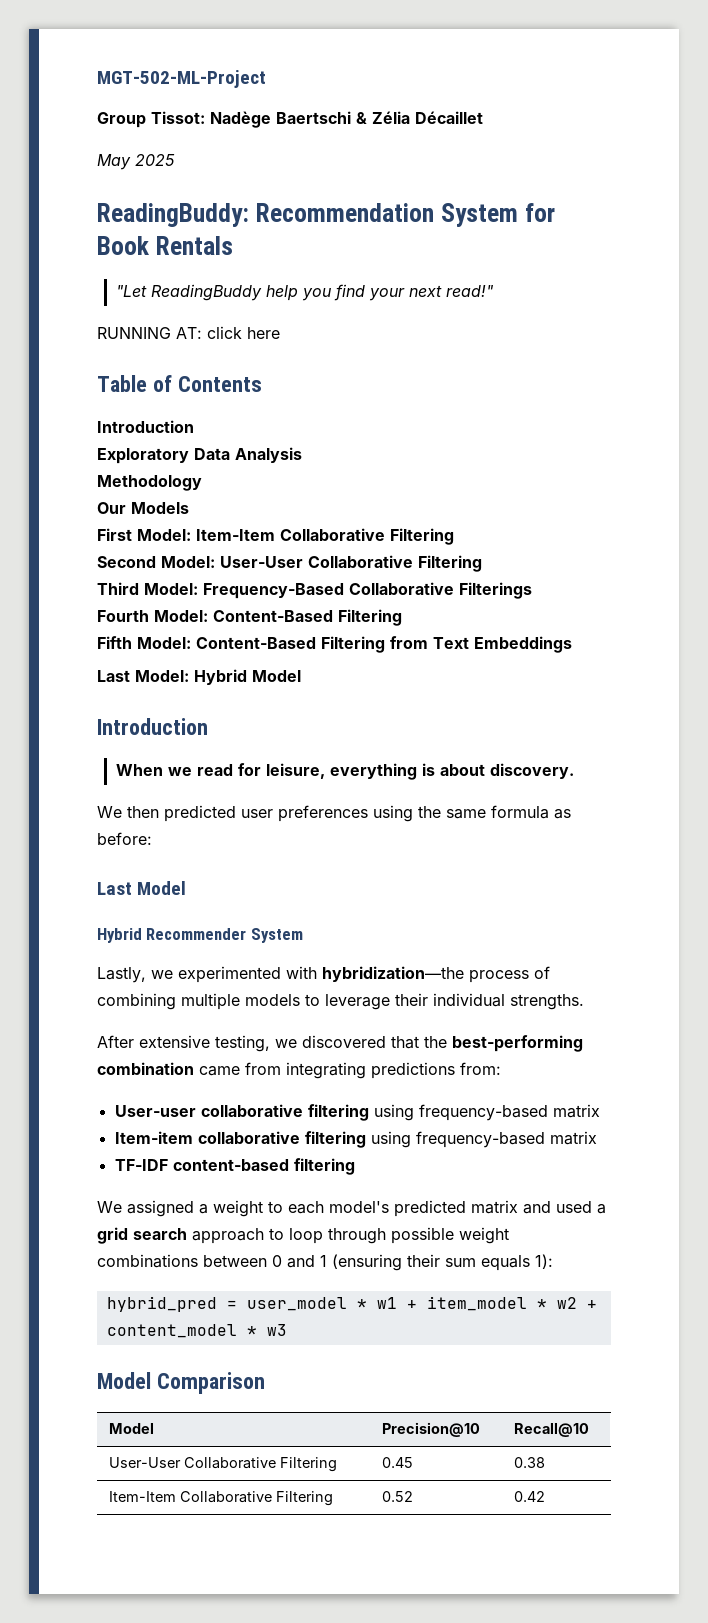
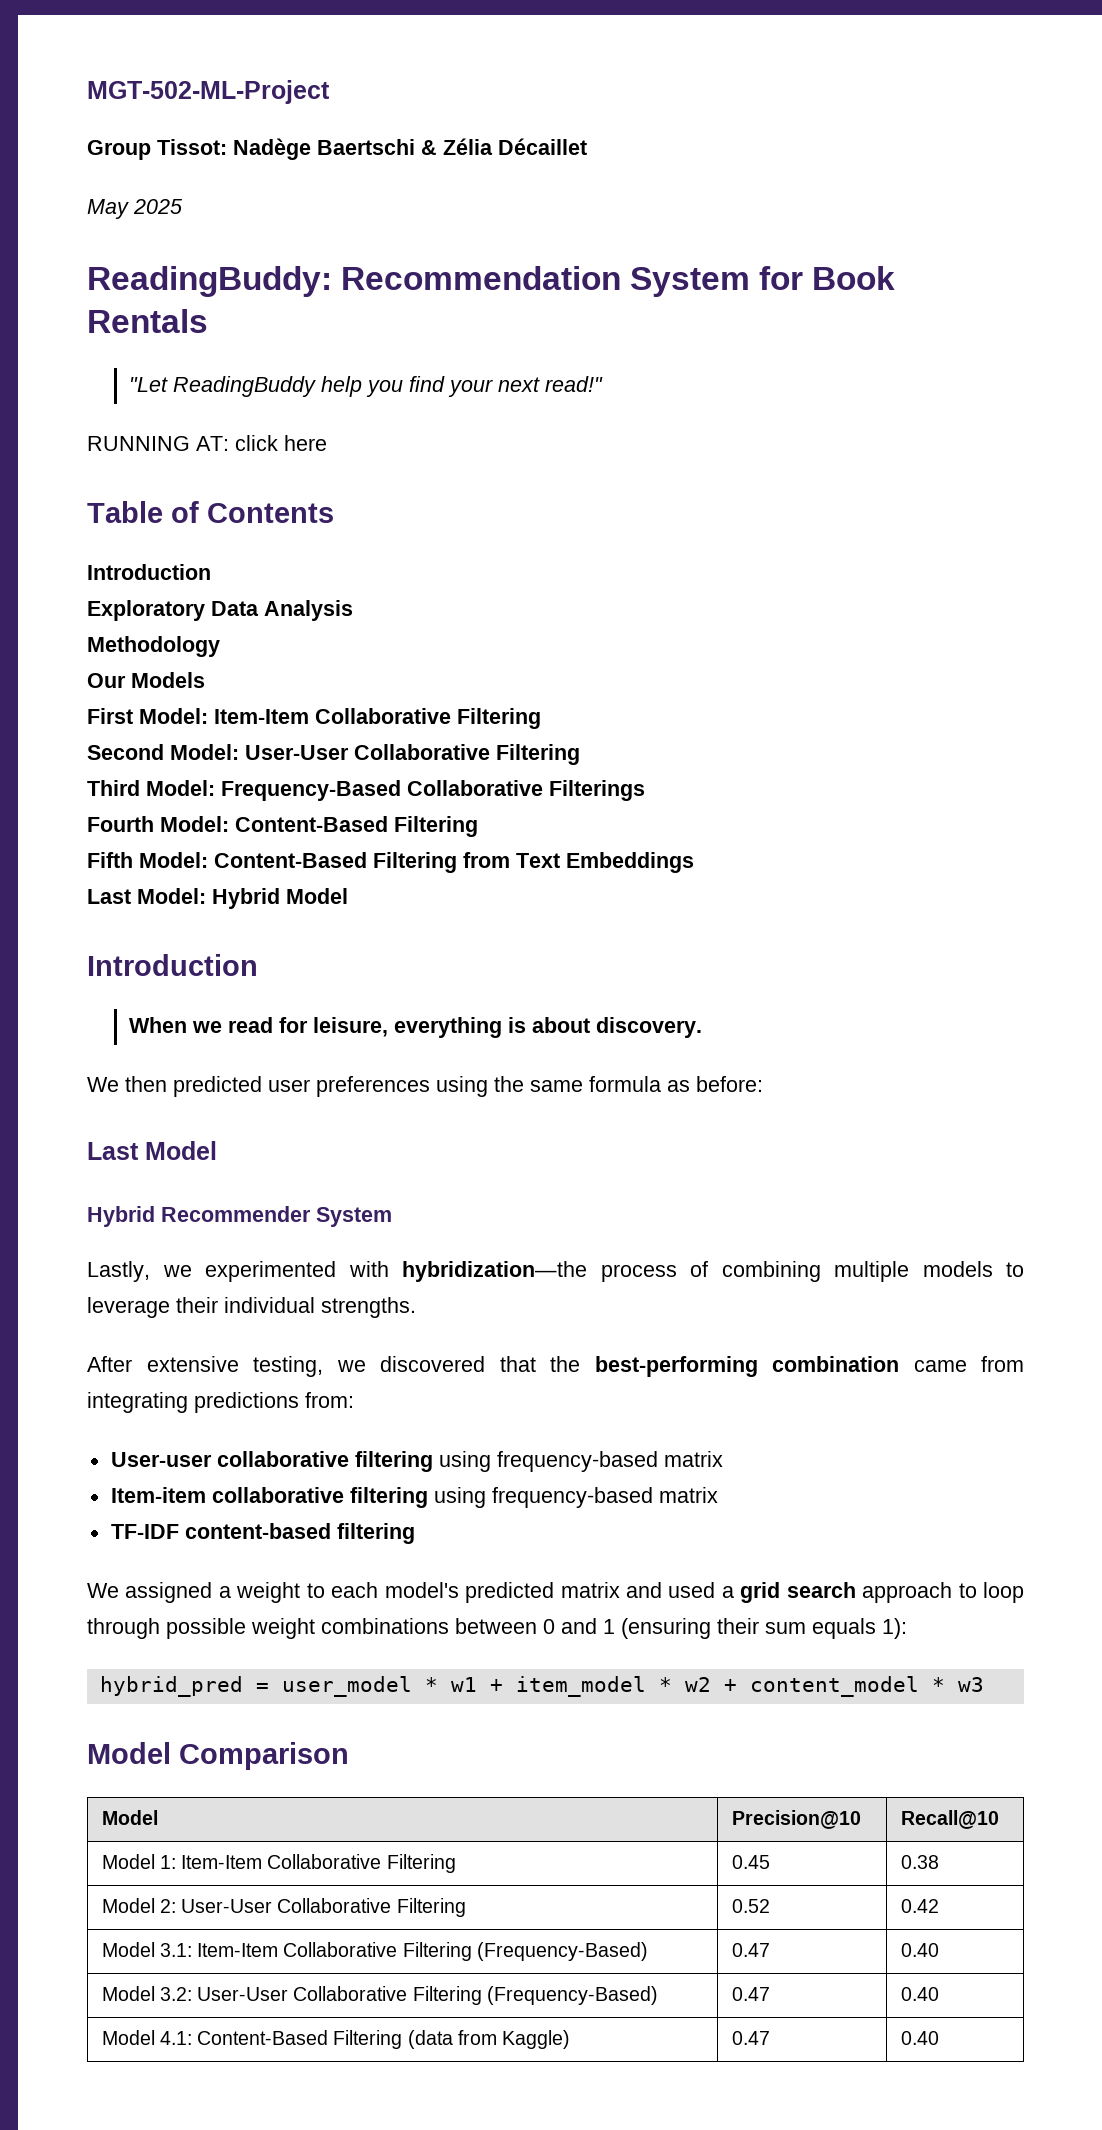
- User-User Collaborative Filtering | 0.45 | 0.38
+ Model 1: Item-Item Collaborative Filtering | 0.45 | 0.38
- Item-Item Collaborative Filtering | 0.52 | 0.42
+ Model 2: User-User Collaborative Filtering | 0.52 | 0.42
+ Model 3.1: Item-Item Collaborative Filtering (Frequency-Based) | 0.47 | 0.40
+ Model 3.2: User-User Collaborative Filtering (Frequency-Based) | 0.47 | 0.40
+ Model 4.1: Content-Based Filtering (data from Kaggle) | 0.47 | 0.40

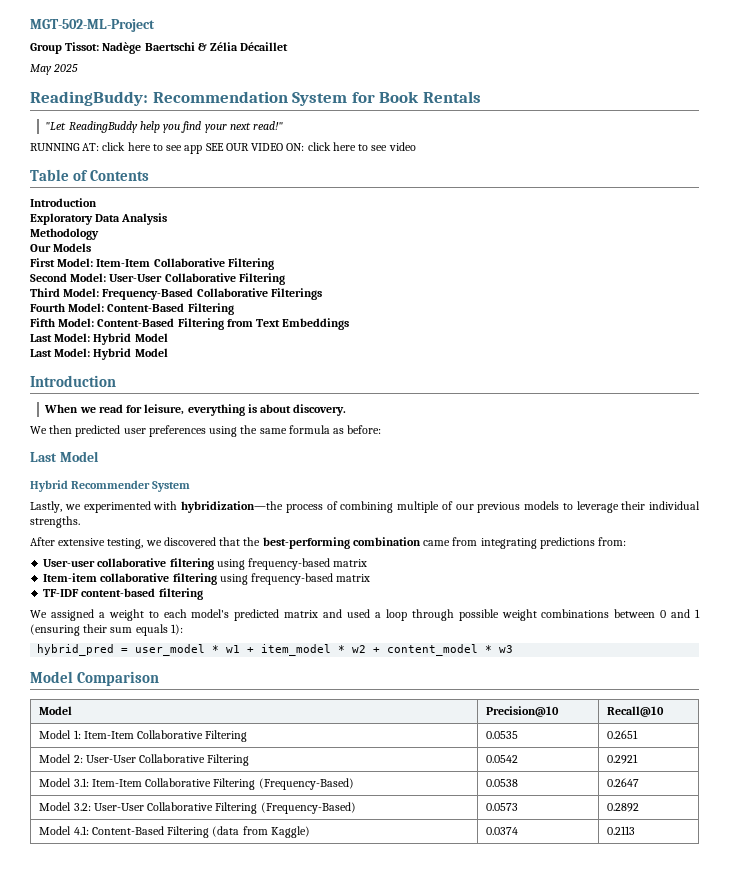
- RUNNING AT: click here
+ RUNNING AT: click here to see app SEE OUR VIDEO ON: click here to see video
  Fifth Model: Content-Based Filtering from Text Embeddings
+ Last Model: Hybrid Model
- Lastly, we experimented with hybridization—the process of combining multiple models to leverage their individual strengths.
+ Lastly, we experimented with hybridization—the process of combining multiple of our previous models to leverage their individual strengths.
- We assigned a weight to each model's predicted matrix and used a grid search approach to loop through possible weight combinations between 0 and 1 (ensuring their sum equals 1):
+ We assigned a weight to each model's predicted matrix and used a loop through possible weight combinations between 0 and 1 (ensuring their sum equals 1):
- Model 1: Item-Item Collaborative Filtering | 0.45 | 0.38
+ Model 1: Item-Item Collaborative Filtering | 0.0535 | 0.2651
- Model 2: User-User Collaborative Filtering | 0.52 | 0.42
+ Model 2: User-User Collaborative Filtering | 0.0542 | 0.2921
- Model 3.1: Item-Item Collaborative Filtering (Frequency-Based) | 0.47 | 0.40
+ Model 3.1: Item-Item Collaborative Filtering (Frequency-Based) | 0.0538 | 0.2647
- Model 3.2: User-User Collaborative Filtering (Frequency-Based) | 0.47 | 0.40
+ Model 3.2: User-User Collaborative Filtering (Frequency-Based) | 0.0573 | 0.2892
- Model 4.1: Content-Based Filtering (data from Kaggle) | 0.47 | 0.40
+ Model 4.1: Content-Based Filtering (data from Kaggle) | 0.0374 | 0.2113

